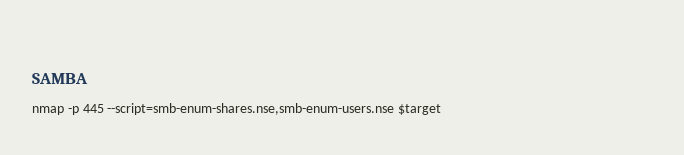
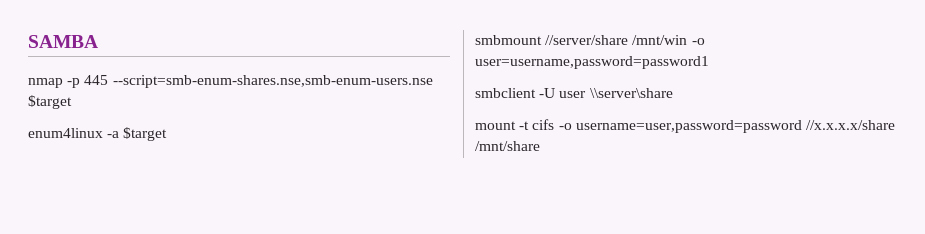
+ enum4linux -a $target
+ smbmount //server/share /mnt/win -o user=username,password=password1
+ smbclient -U user \\server\share
+ mount -t cifs -o username=user,password=password //x.x.x.x/share /mnt/share

